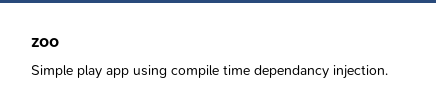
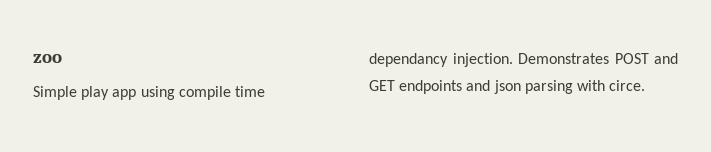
+ Demonstrates POST and GET endpoints and json parsing with circe.

